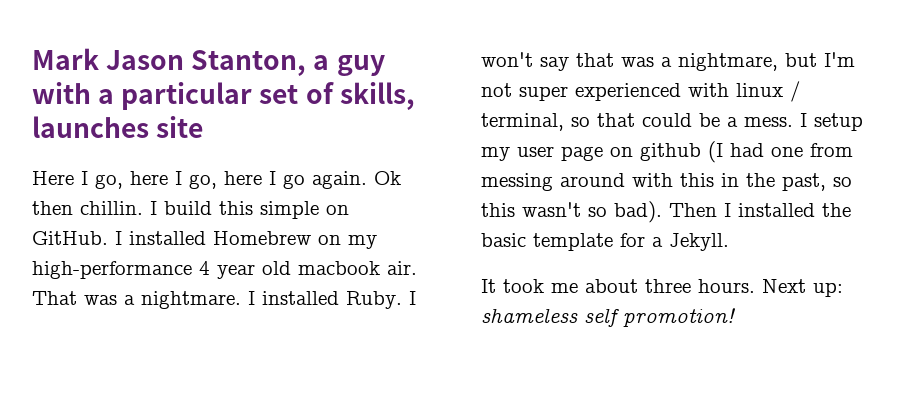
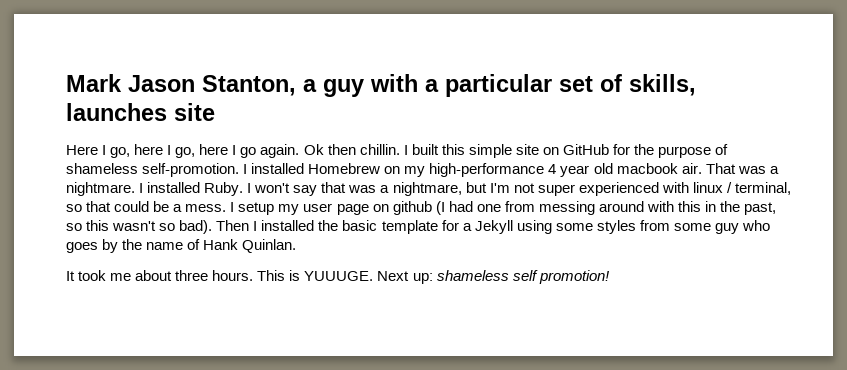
- I build this simple on GitHub.
+ I built this simple site on GitHub for the purpose of shameless self-promotion.
- Then I installed the basic template for a Jekyll.
+ Then I installed the basic template for a Jekyll using some styles from some guy who goes by the name of Hank Quinlan.
+ This is YUUUGE.

